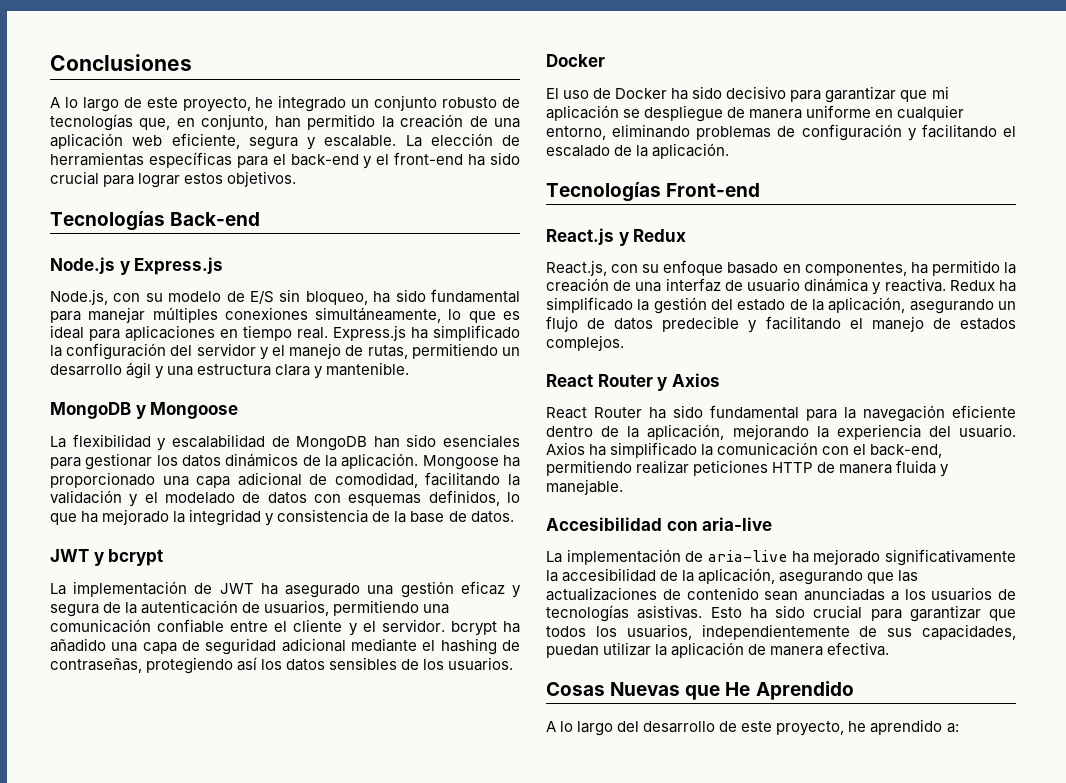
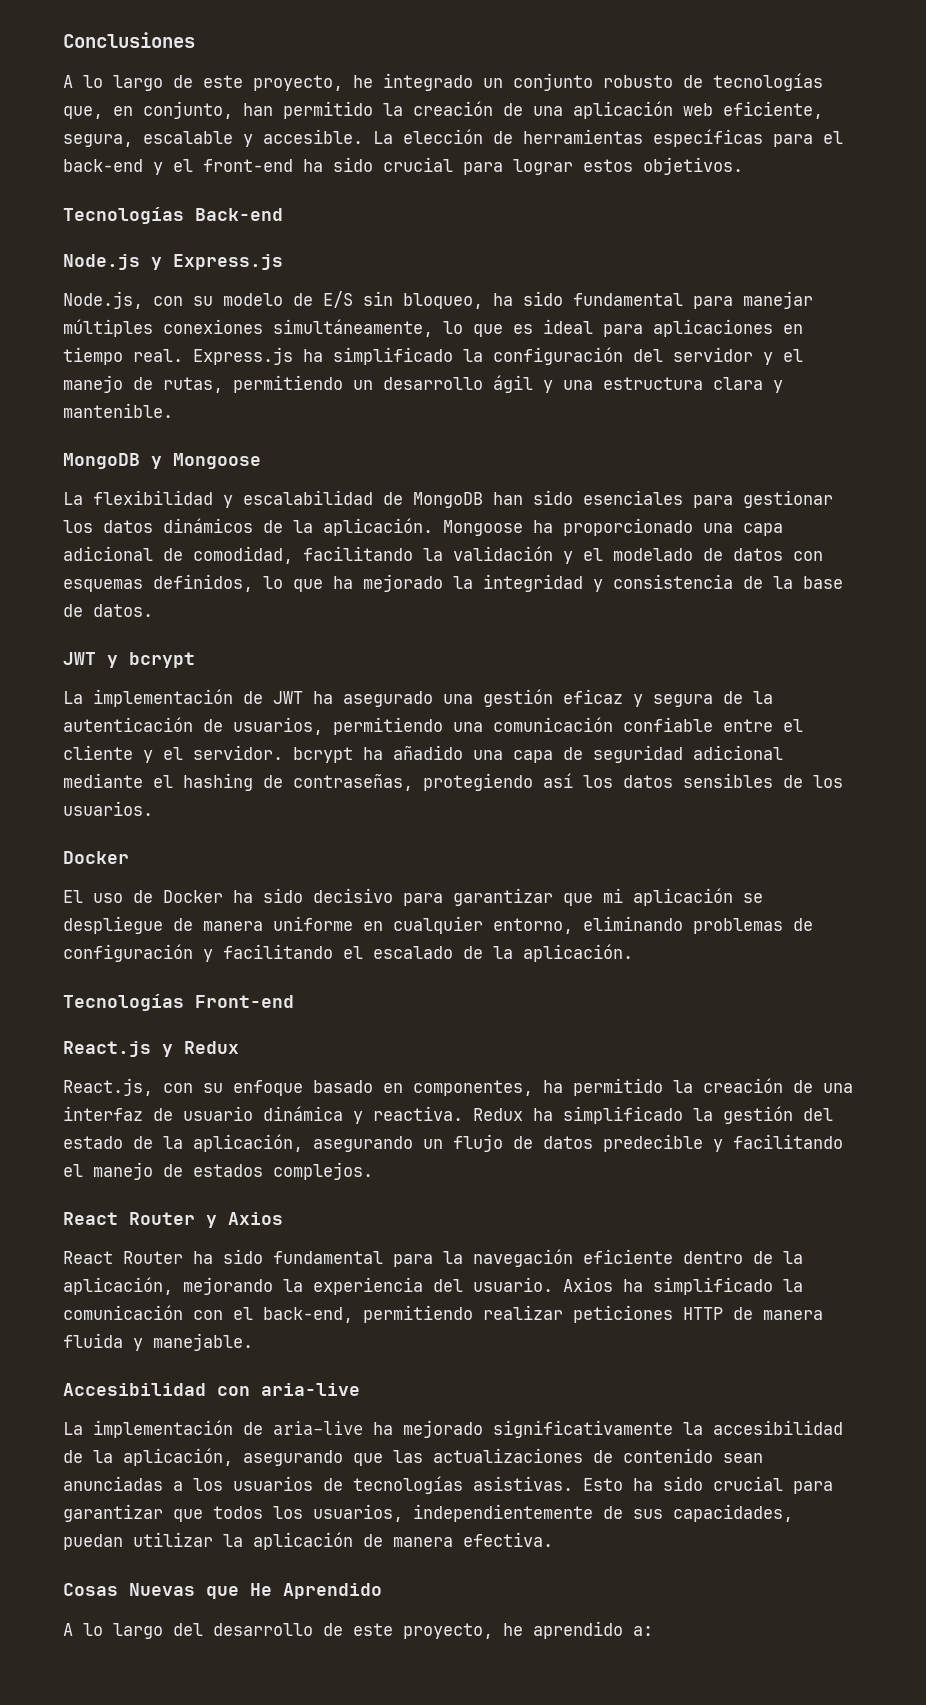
- A lo largo de este proyecto, he integrado un conjunto robusto de tecnologías que, en conjunto, han permitido la creación de una aplicación web eficiente, segura y escalable.
+ A lo largo de este proyecto, he integrado un conjunto robusto de tecnologías que, en conjunto, han permitido la creación de una aplicación web eficiente, segura, escalable y accesible.

